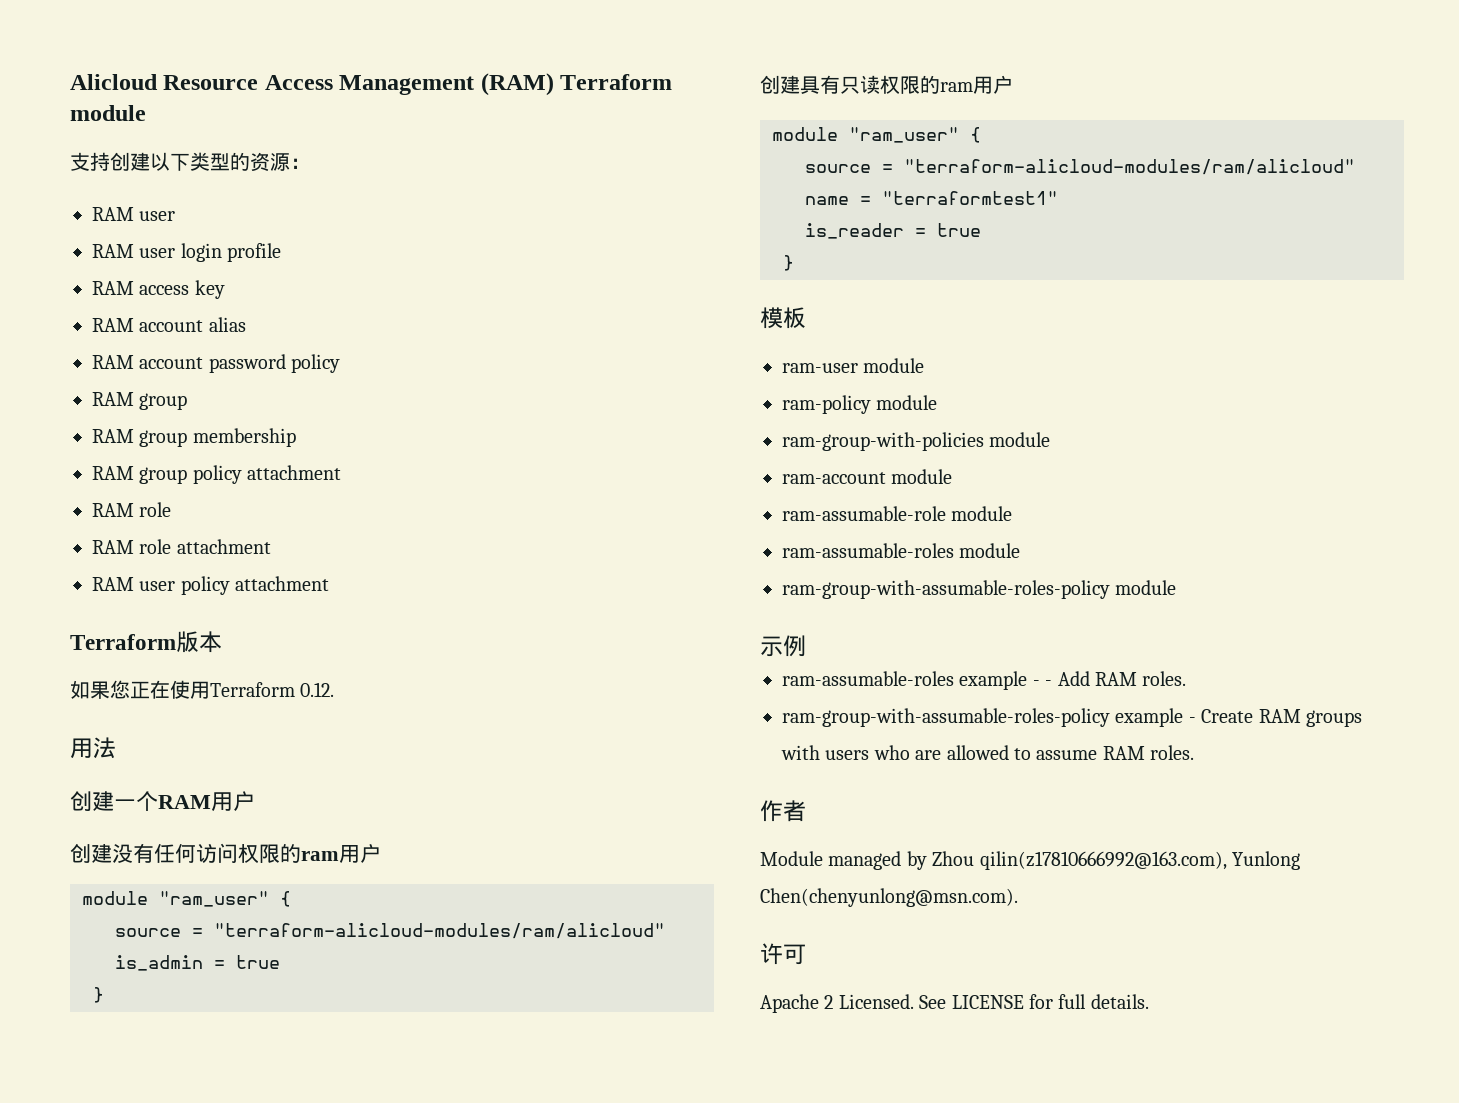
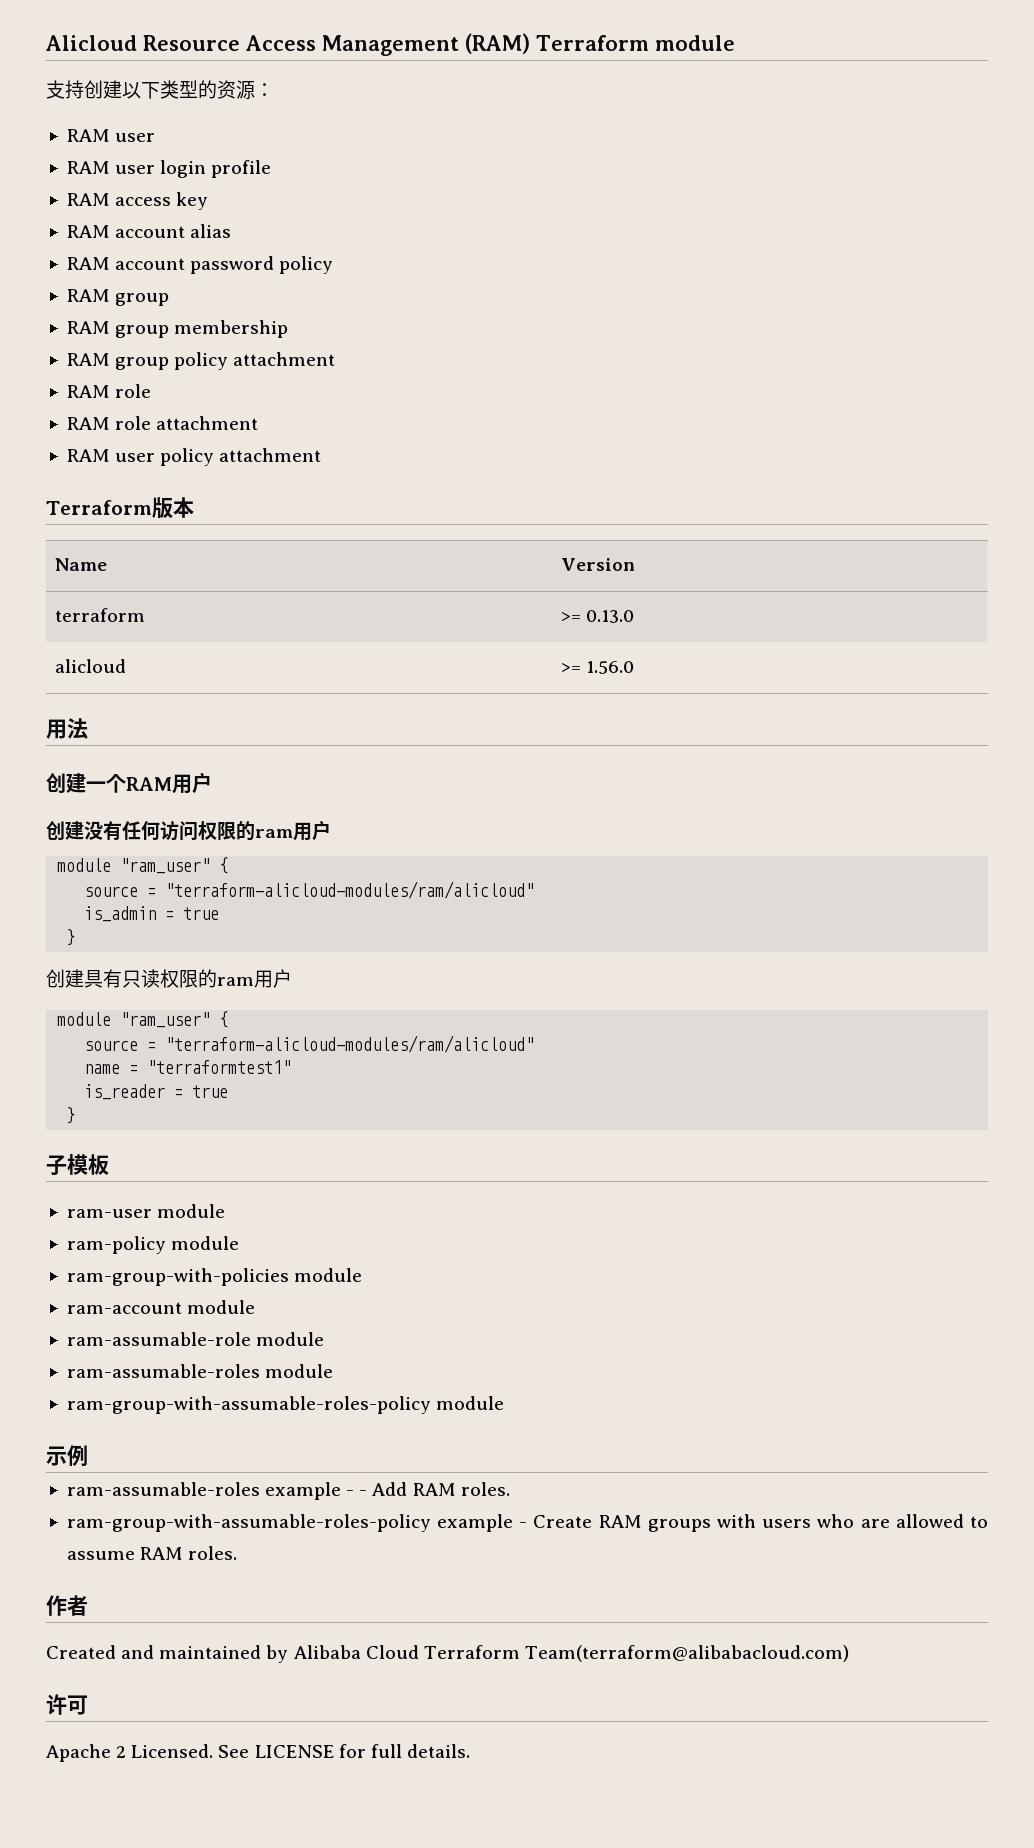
- 如果您正在使用Terraform 0.12.
+ Name | Version
+ terraform | >= 0.13.0
+ alicloud | >= 1.56.0
- 模板
+ 子模板
- Module managed by Zhou qilin(z17810666992@163.com), Yunlong Chen(chenyunlong@msn.com).
+ Created and maintained by Alibaba Cloud Terraform Team(terraform@alibabacloud.com)

